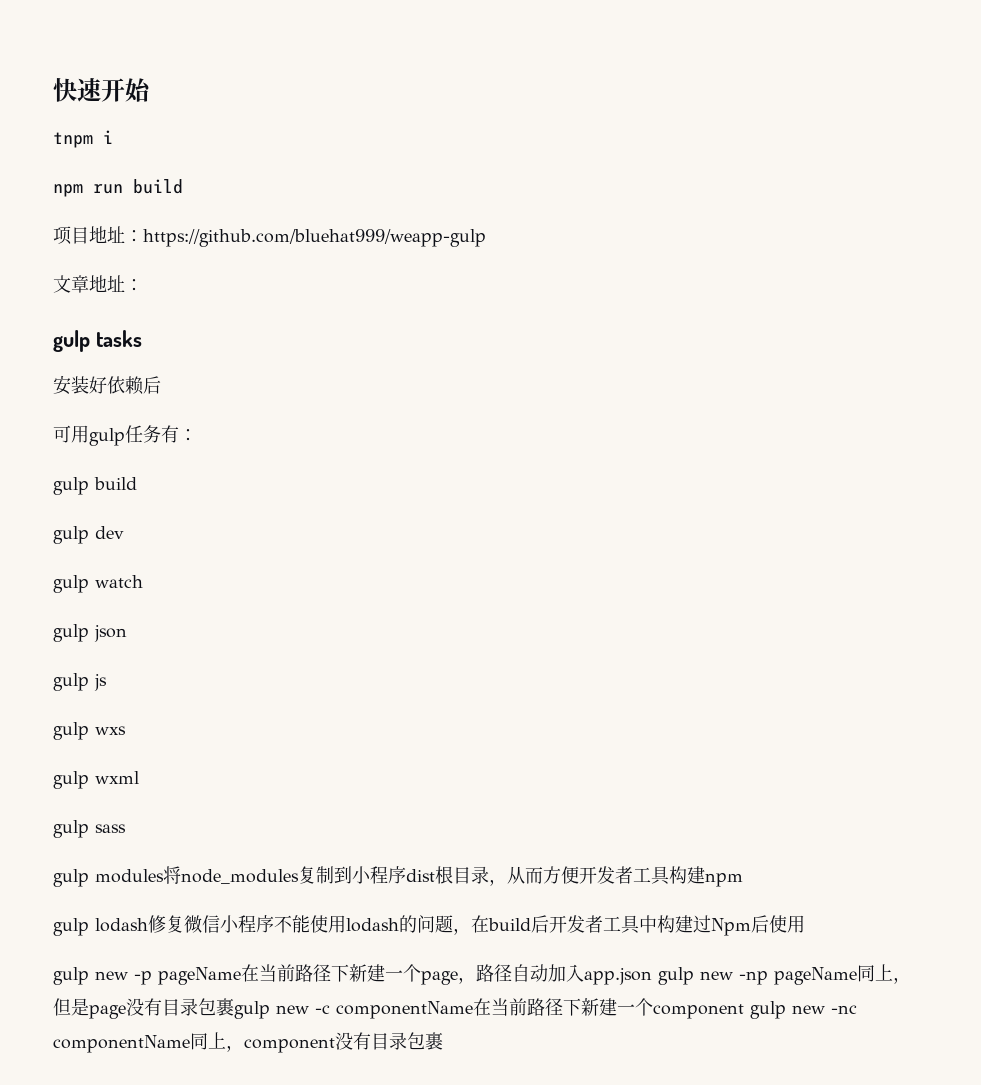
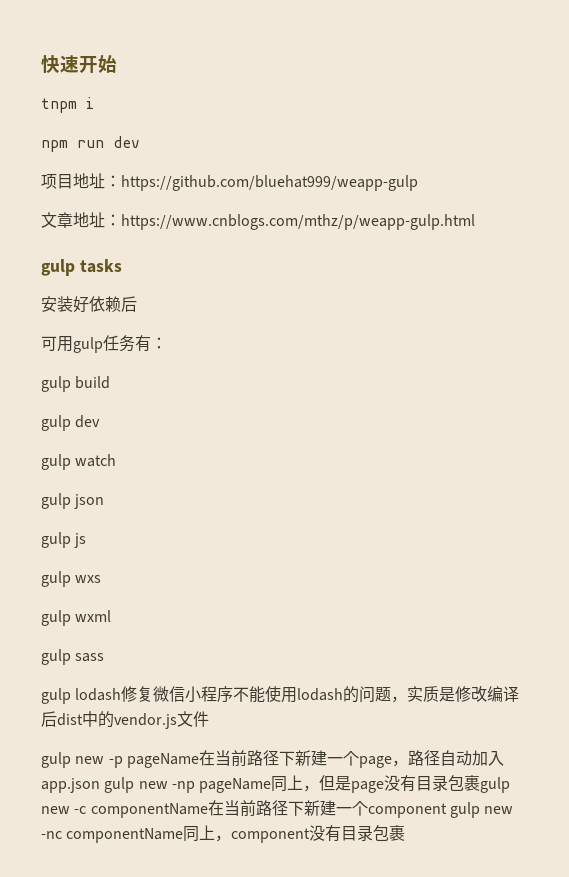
- npm run build
+ npm run dev
- 文章地址：
+ 文章地址：https://www.cnblogs.com/mthz/p/weapp-gulp.html
- gulp modules将node_modules复制到小程序dist根目录，从而方便开发者工具构建npm
- gulp lodash修复微信小程序不能使用lodash的问题，在build后开发者工具中构建过Npm后使用
+ gulp lodash修复微信小程序不能使用lodash的问题，实质是修改编译后dist中的vendor.js文件

